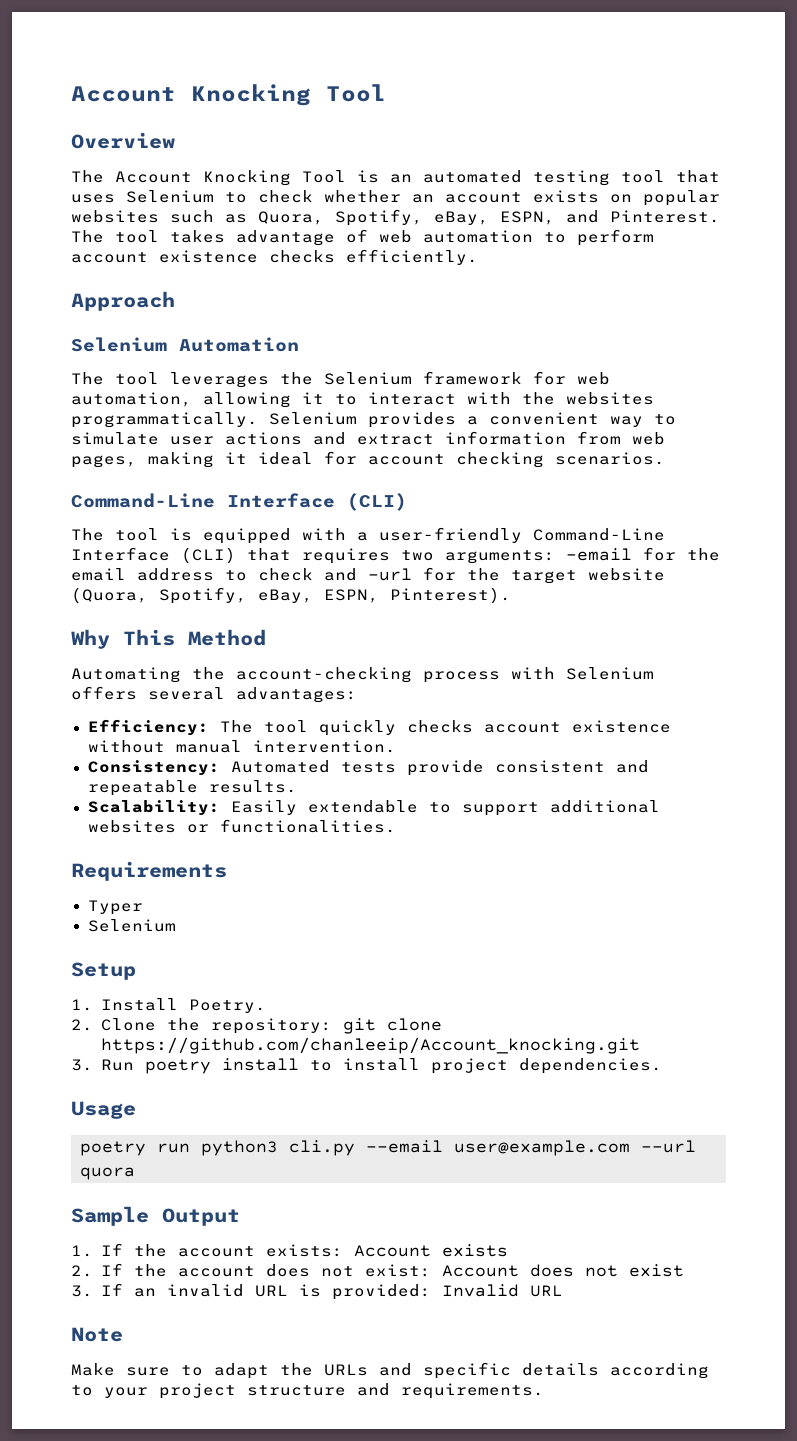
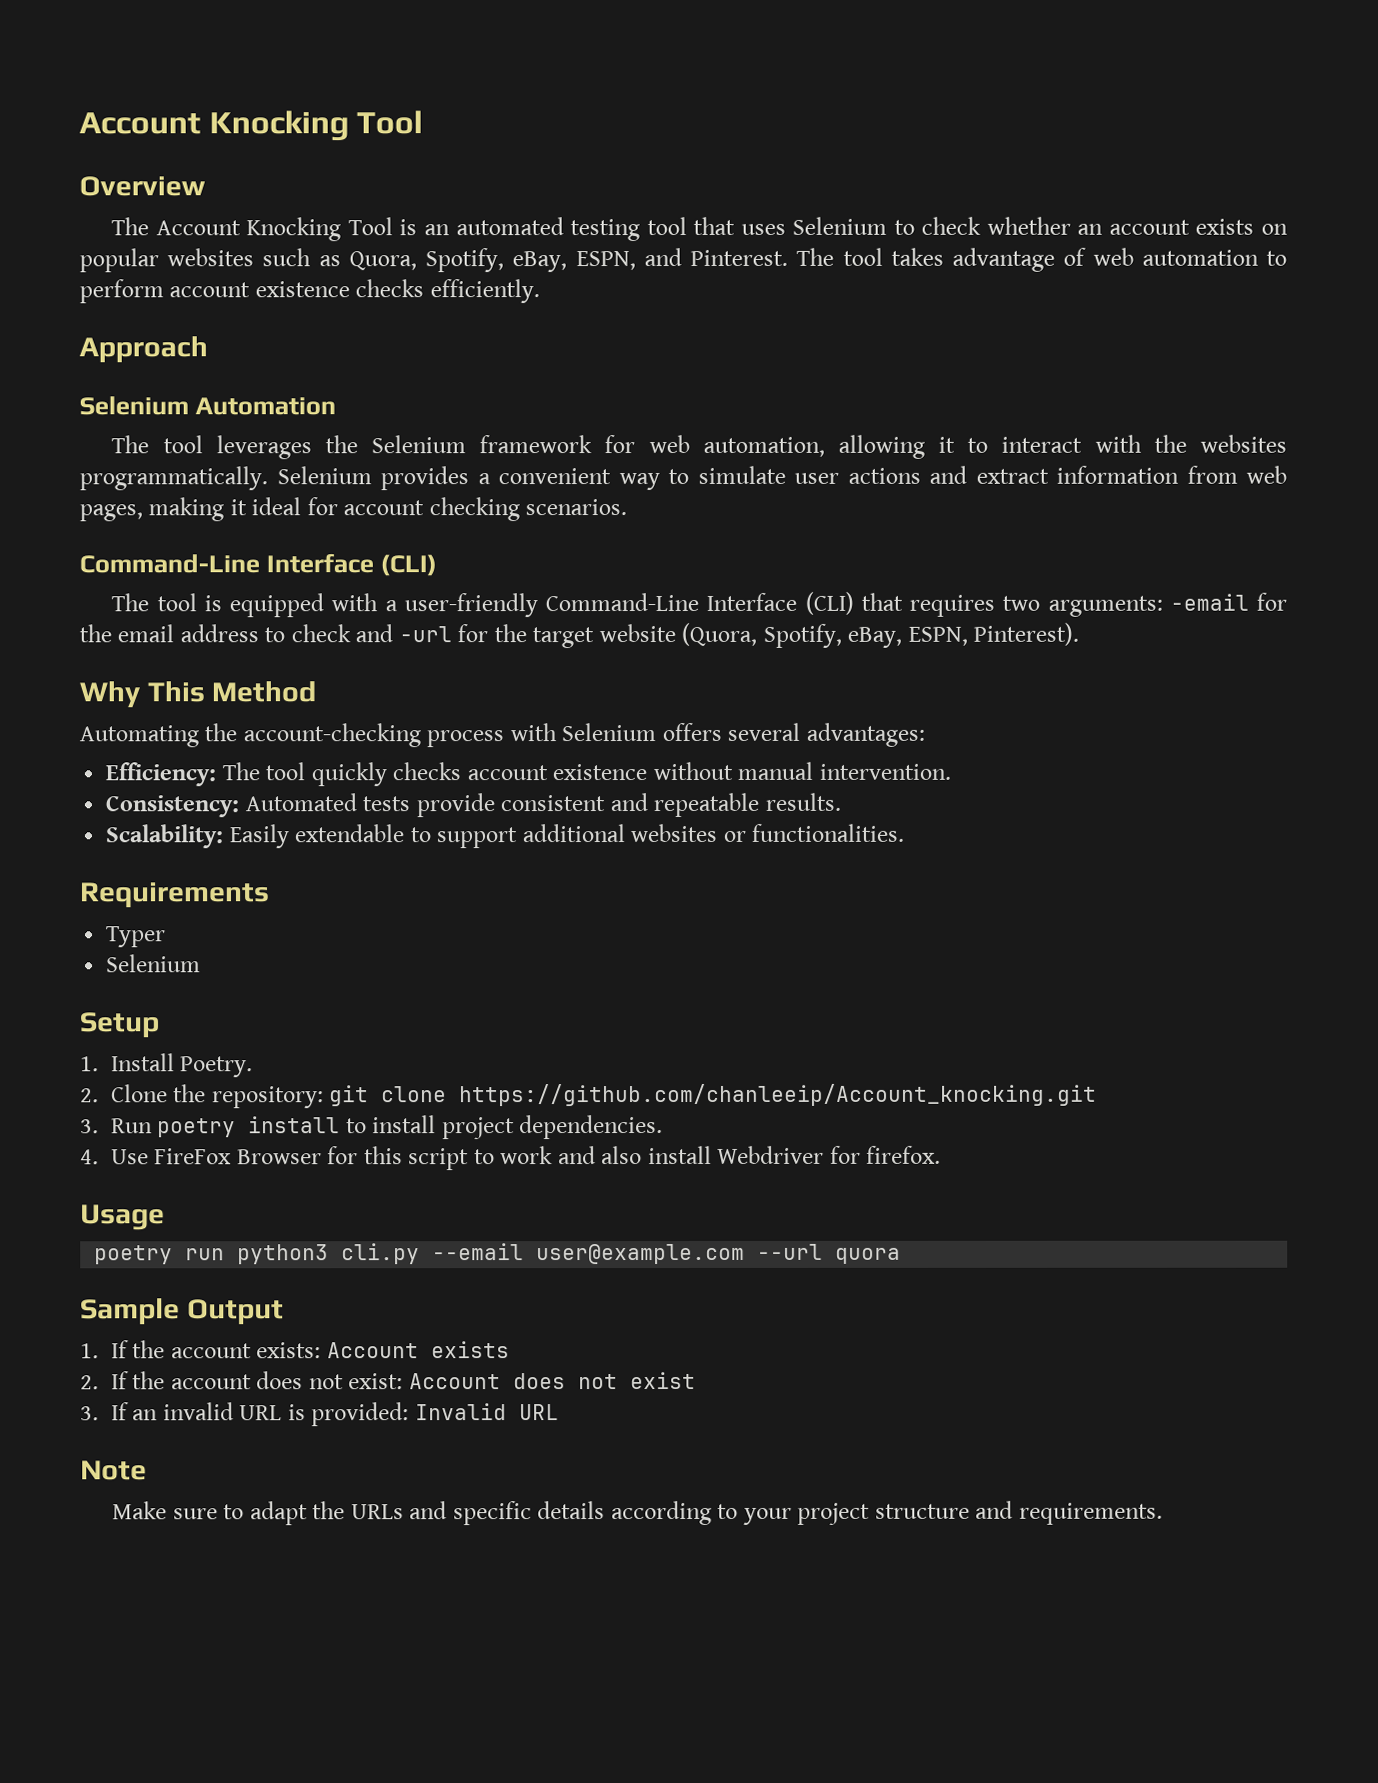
+ 4. Use FireFox Browser for this script to work and also install Webdriver for firefox.

